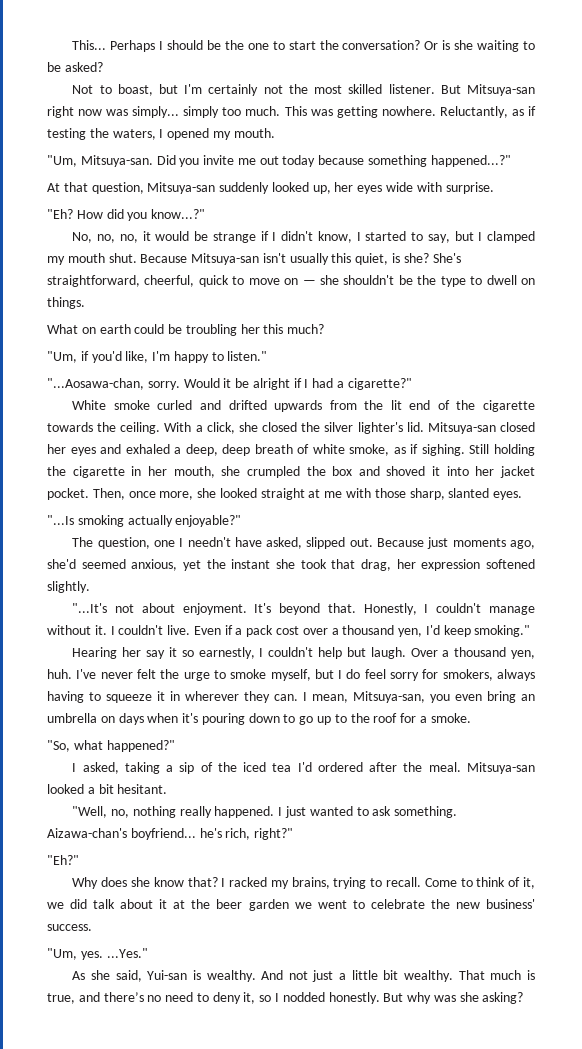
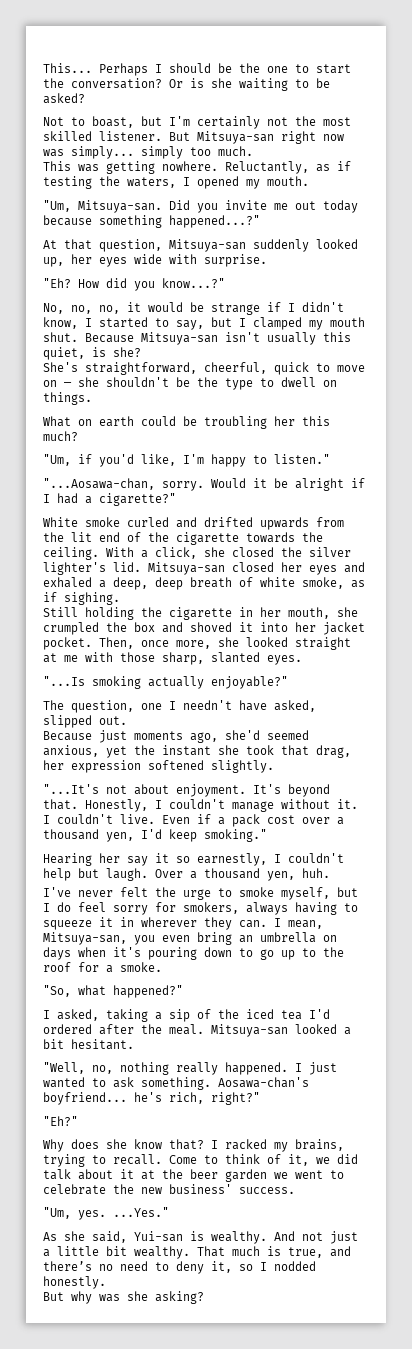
- But Mitsuya-san right now was simply... simply too much. This was getting nowhere.
+ But Mitsuya-san right now was simply... simply too much.
+ This was getting nowhere.
- Because Mitsuya-san isn't usually this quiet, is she? She's straightforward, cheerful, quick to move on — she shouldn't be the type to dwell on things.
+ Because Mitsuya-san isn't usually this quiet, is she?
+ She's straightforward, cheerful, quick to move on — she shouldn't be the type to dwell on things.
- Mitsuya-san closed her eyes and exhaled a deep, deep breath of white smoke, as if sighing. Still holding the cigarette in her mouth, she crumpled the box and shoved it into her jacket pocket.
+ Mitsuya-san closed her eyes and exhaled a deep, deep breath of white smoke, as if sighing.
+ Still holding the cigarette in her mouth, she crumpled the box and shoved it into her jacket pocket.
- The question, one I needn't have asked, slipped out. Because just moments ago, she'd seemed anxious, yet the instant she took that drag, her expression softened slightly.
+ The question, one I needn't have asked, slipped out.
+ Because just moments ago, she'd seemed anxious, yet the instant she took that drag, her expression softened slightly.
- Over a thousand yen, huh. I've never felt the urge to smoke myself, but I do feel sorry for smokers, always having to squeeze it in wherever they can.
+ Over a thousand yen, huh.
+ I've never felt the urge to smoke myself, but I do feel sorry for smokers, always having to squeeze it in wherever they can.
- Aizawa-chan's boyfriend... he's rich, right?"
+ Aosawa-chan's boyfriend... he's rich, right?"
- That much is true, and there’s no need to deny it, so I nodded honestly. But why was she asking?
+ That much is true, and there’s no need to deny it, so I nodded honestly.
+ But why was she asking?

